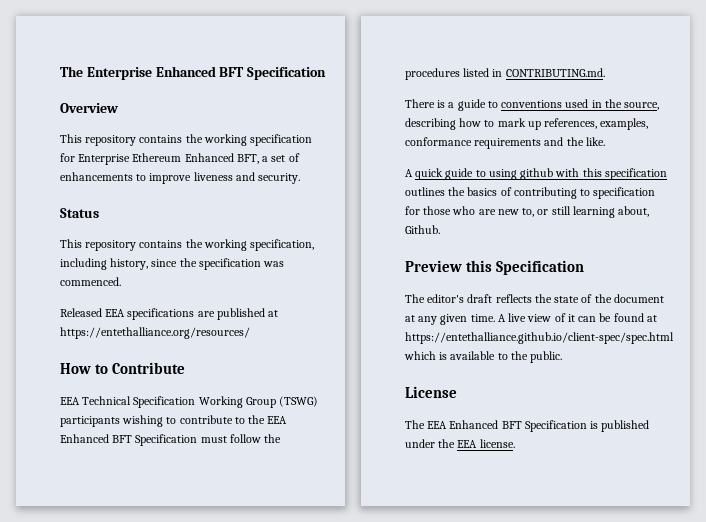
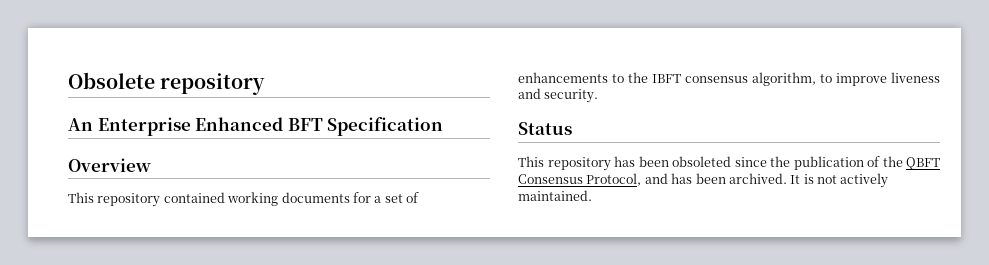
- The Enterprise Enhanced BFT Specification
+ Obsolete repository
+ An Enterprise Enhanced BFT Specification
- This repository contains the working specification for Enterprise Ethereum Enhanced BFT, a set of enhancements to improve liveness and security.
+ This repository contained working documents for a set of enhancements to the IBFT consensus algorithm, to improve liveness and security.
- This repository contains the working specification, including history, since the specification was commenced.
- Released EEA specifications are published at https://entethalliance.org/resources/
- How to Contribute
- EEA Technical Specification Working Group (TSWG) participants wishing to contribute to the EEA Enhanced BFT Specification must follow the procedures listed in CONTRIBUTING.md.
- There is a guide to conventions used in the source, describing how to mark up references, examples, conformance requirements and the like.
- A quick guide to using github with this specification outlines the basics of contributing to specification for those who are new to, or still learning about, Github.
- Preview this Specification
- The editor's draft reflects the state of the document at any given time. A live view of it can be found at https://entethalliance.github.io/client-spec/spec.html which is available to the public.
- License
- The EEA Enhanced BFT Specification is published under the EEA license.
+ This repository has been obsoleted since the publication of the QBFT Consensus Protocol, and has been archived. It is not actively maintained.

